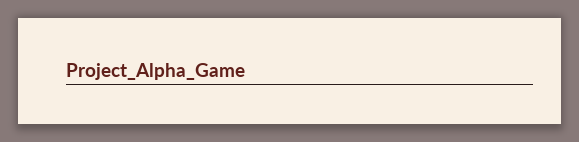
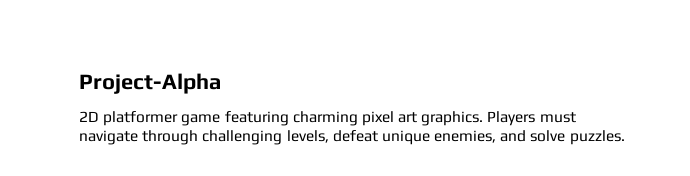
- Project_Alpha_Game
+ Project-Alpha
+ 2D platformer game featuring charming pixel art graphics. Players must navigate through challenging levels, defeat unique enemies, and solve puzzles.

